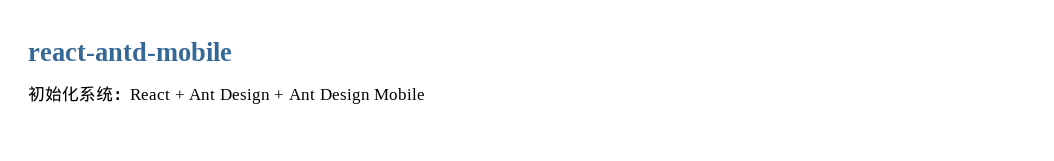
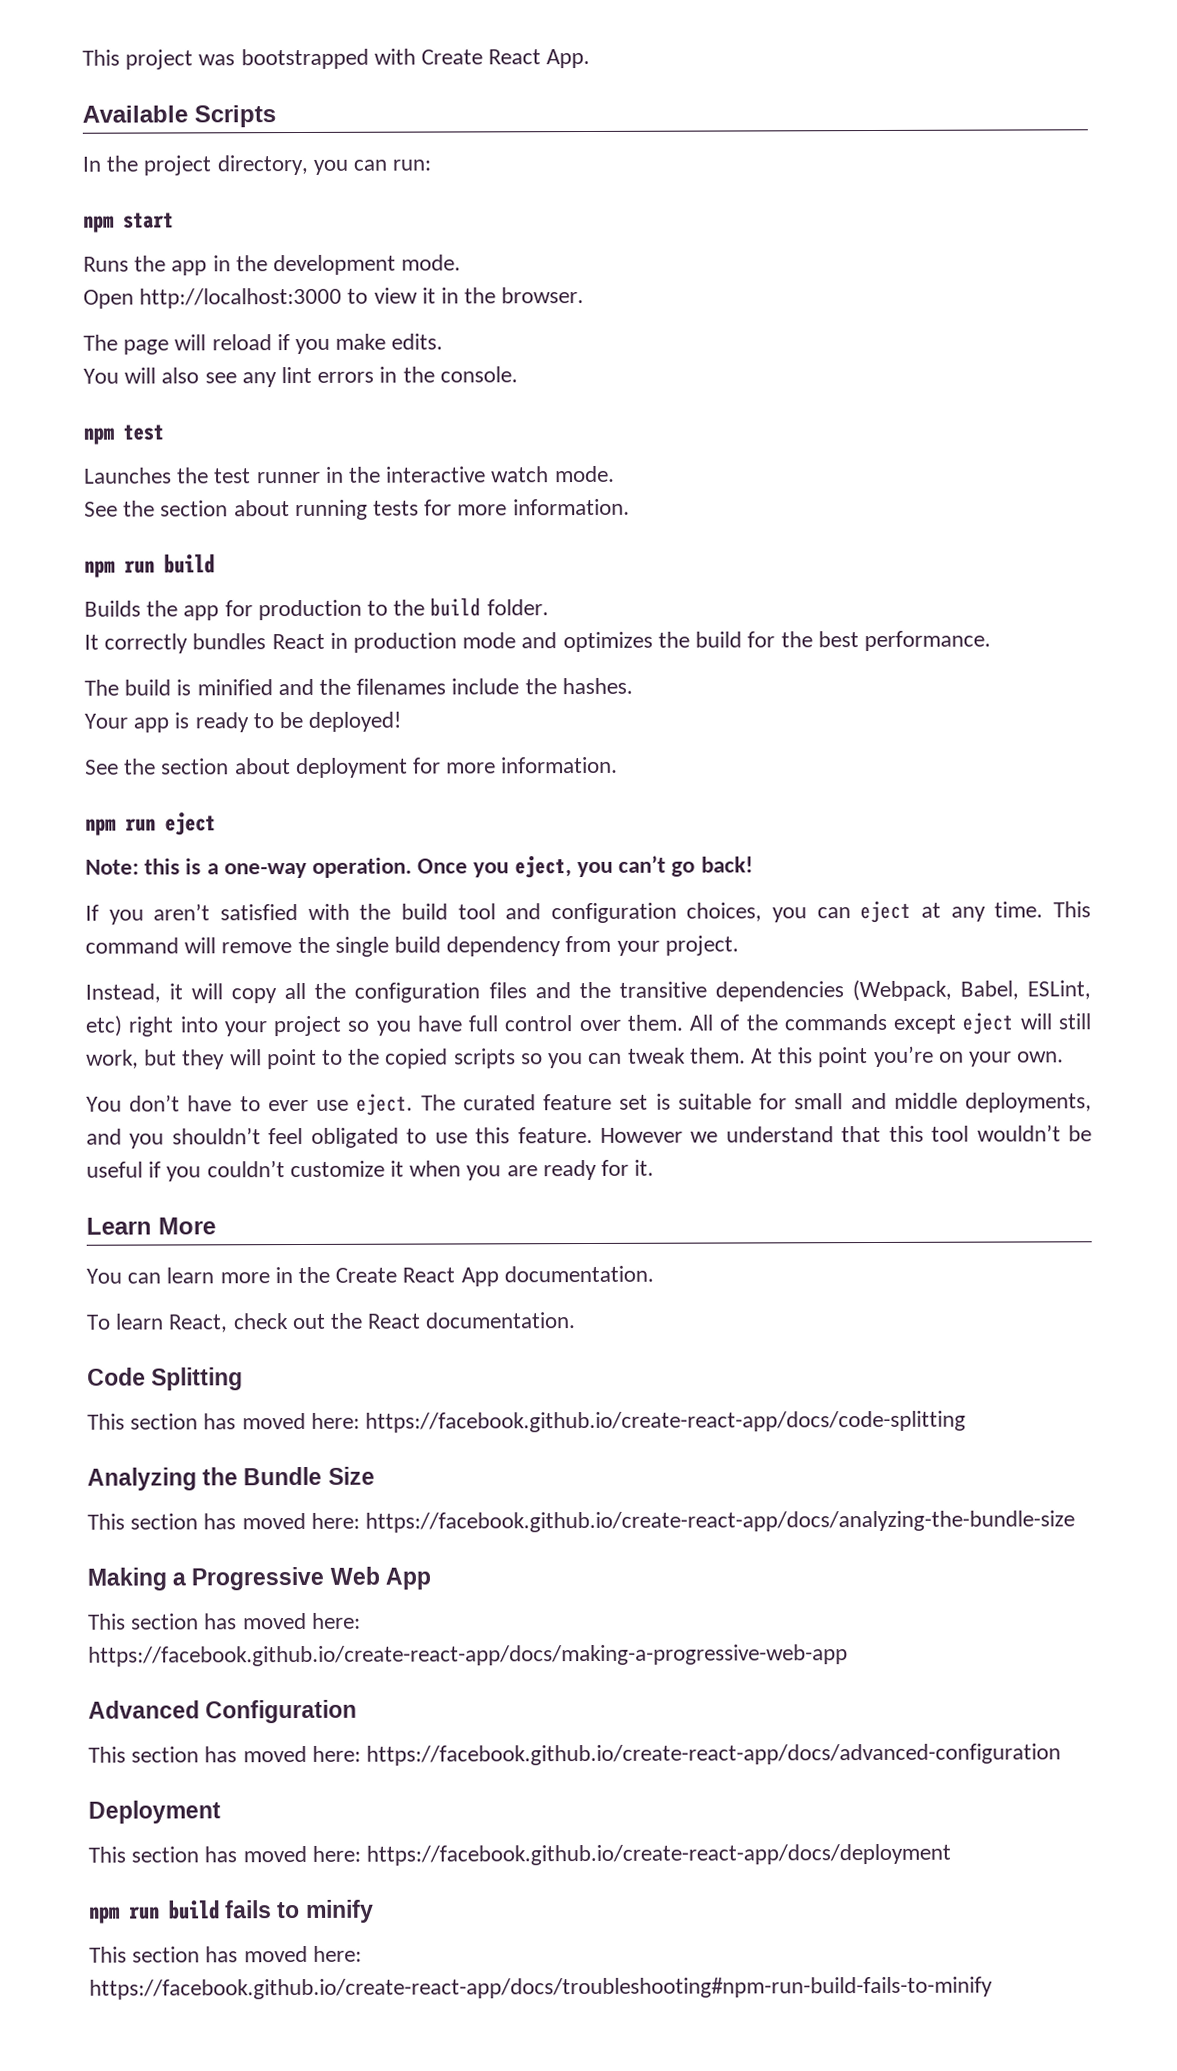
- react-antd-mobile
- 初始化系统：React + Ant Design + Ant Design Mobile
+ This project was bootstrapped with Create React App.
+ Available Scripts
+ In the project directory, you can run:
+ npm start
+ Runs the app in the development mode.
+ Open http://localhost:3000 to view it in the browser.
+ The page will reload if you make edits.
+ You will also see any lint errors in the console.
+ npm test
+ Launches the test runner in the interactive watch mode.
+ See the section about running tests for more information.
+ npm run build
+ Builds the app for production to the build folder.
+ It correctly bundles React in production mode and optimizes the build for the best performance.
+ The build is minified and the filenames include the hashes.
+ Your app is ready to be deployed!
+ See the section about deployment for more information.
+ npm run eject
+ Note: this is a one-way operation. Once you eject, you can’t go back!
+ If you aren’t satisfied with the build tool and configuration choices, you can eject at any time. This command will remove the single build dependency from your project.
+ Instead, it will copy all the configuration files and the transitive dependencies (Webpack, Babel, ESLint, etc) right into your project so you have full control over them. All of the commands except eject will still work, but they will point to the copied scripts so you can tweak them. At this point you’re on your own.
+ You don’t have to ever use eject. The curated feature set is suitable for small and middle deployments, and you shouldn’t feel obligated to use this feature. However we understand that this tool wouldn’t be useful if you couldn’t customize it when you are ready for it.
+ Learn More
+ You can learn more in the Create React App documentation.
+ To learn React, check out the React documentation.
+ Code Splitting
+ This section has moved here: https://facebook.github.io/create-react-app/docs/code-splitting
+ Analyzing the Bundle Size
+ This section has moved here: https://facebook.github.io/create-react-app/docs/analyzing-the-bundle-size
+ Making a Progressive Web App
+ This section has moved here: https://facebook.github.io/create-react-app/docs/making-a-progressive-web-app
+ Advanced Configuration
+ This section has moved here: https://facebook.github.io/create-react-app/docs/advanced-configuration
+ Deployment
+ This section has moved here: https://facebook.github.io/create-react-app/docs/deployment
+ npm run build fails to minify
+ This section has moved here: https://facebook.github.io/create-react-app/docs/troubleshooting#npm-run-build-fails-to-minify

